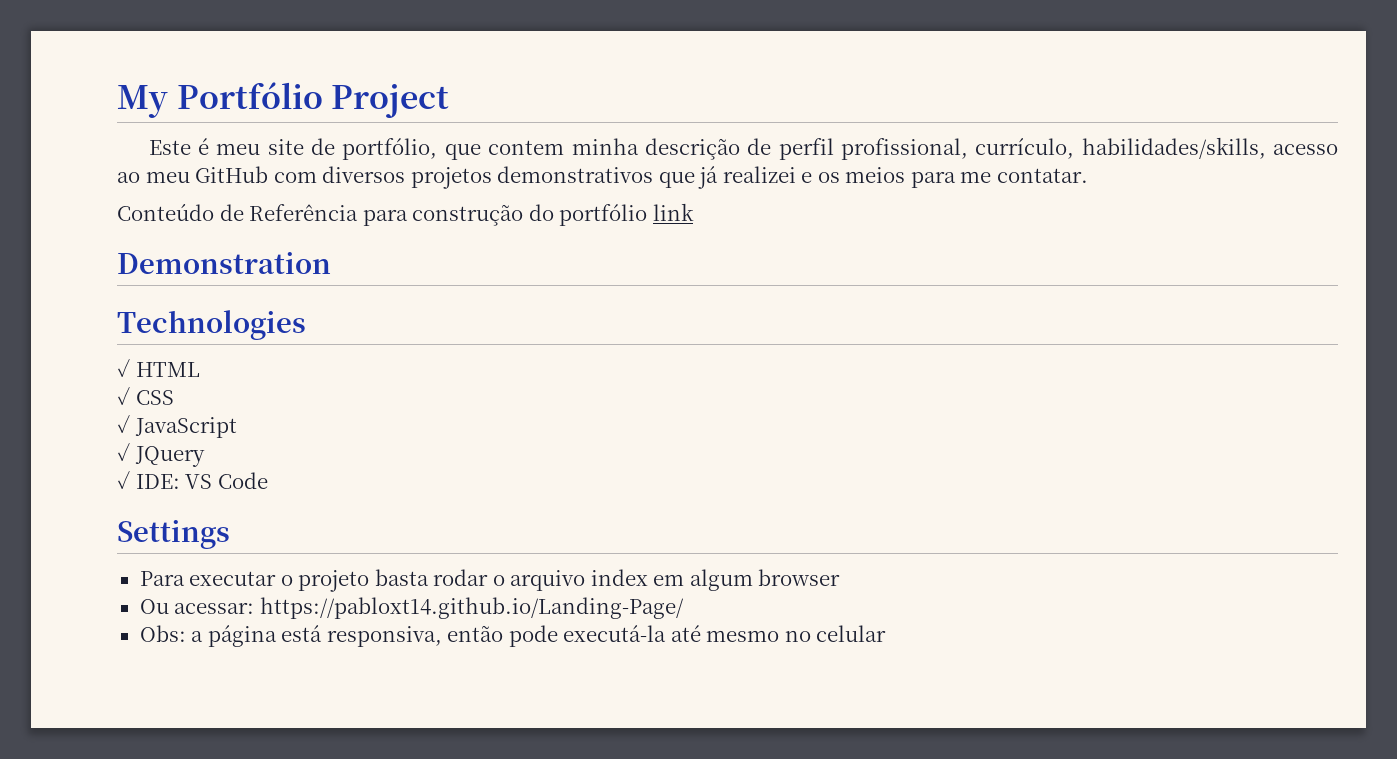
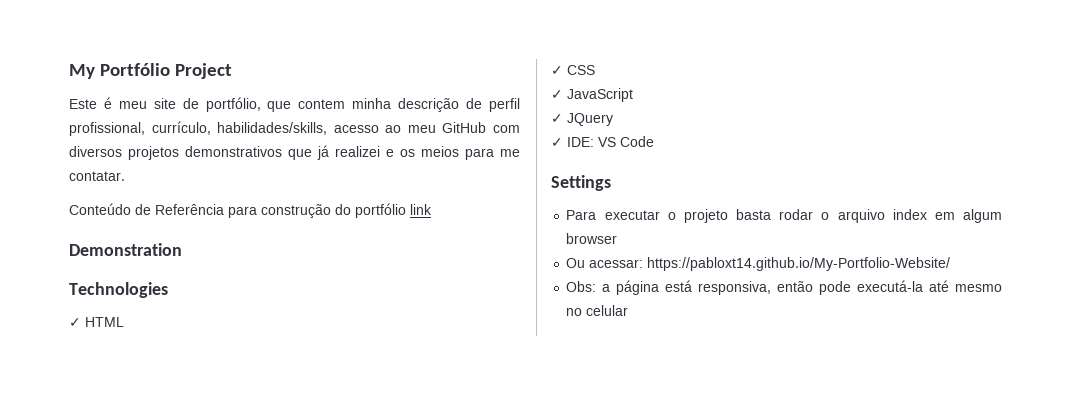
- Ou acessar: https://pabloxt14.github.io/Landing-Page/
+ Ou acessar: https://pabloxt14.github.io/My-Portfolio-Website/

